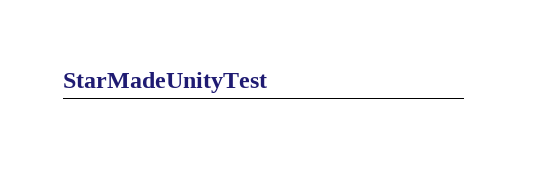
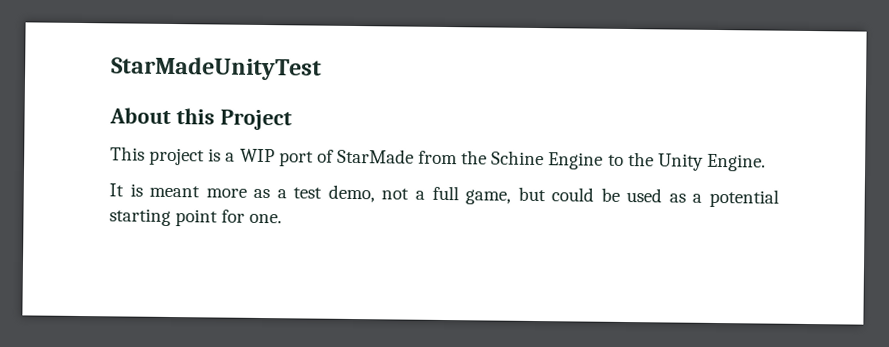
+ About this Project
+ This project is a WIP port of StarMade from the Schine Engine to the Unity Engine.
+ It is meant more as a test demo, not a full game, but could be used as a potential starting point for one.

